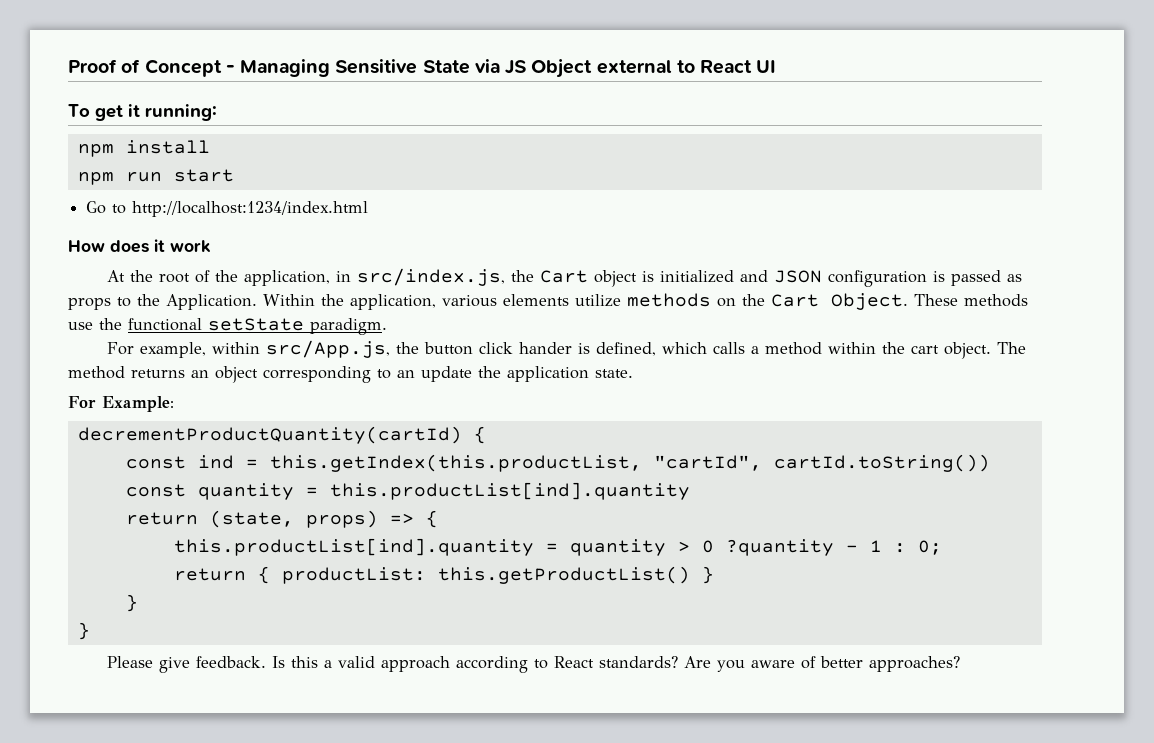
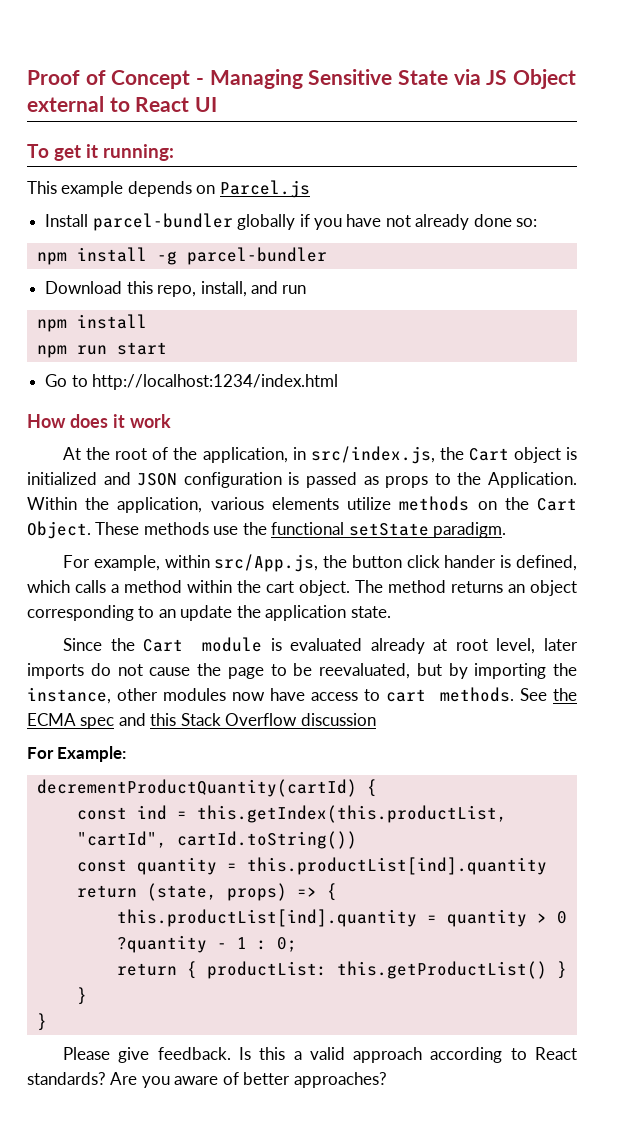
+ This example depends on Parcel.js
+ Install parcel-bundler globally if you have not already done so:
+ npm install -g parcel-bundler
+ Download this repo, install, and run
+ Since the Cart module is evaluated already at root level, later imports do not cause the page to be reevaluated, but by importing the instance, other modules now have access to cart methods. See the ECMA spec and this Stack Overflow discussion

